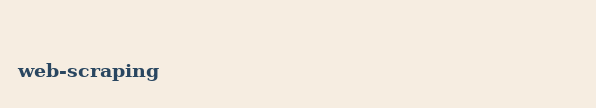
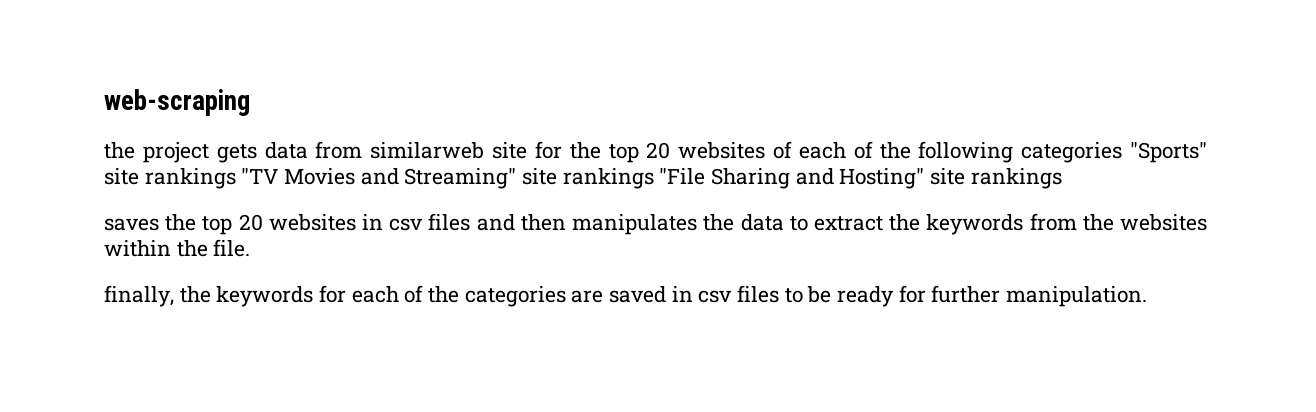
+ the project gets data from similarweb site for the top 20 websites of each of the following categories "Sports" site rankings "TV Movies and Streaming" site rankings "File Sharing and Hosting" site rankings
+ saves the top 20 websites in csv files and then manipulates the data to extract the keywords from the websites within the file.
+ finally, the keywords for each of the categories are saved in csv files to be ready for further manipulation.

